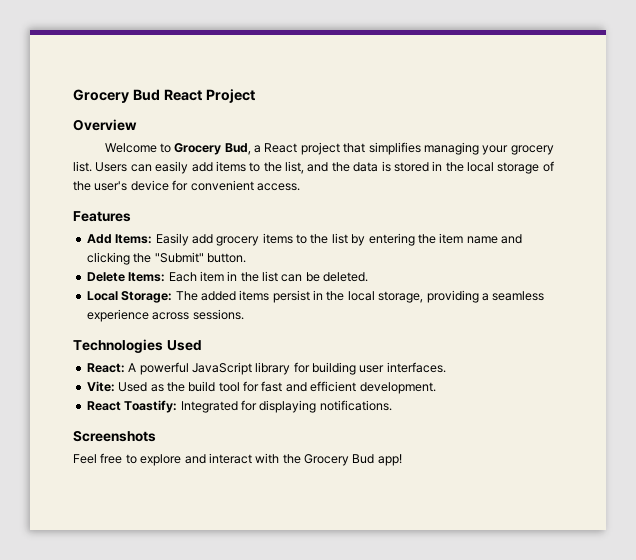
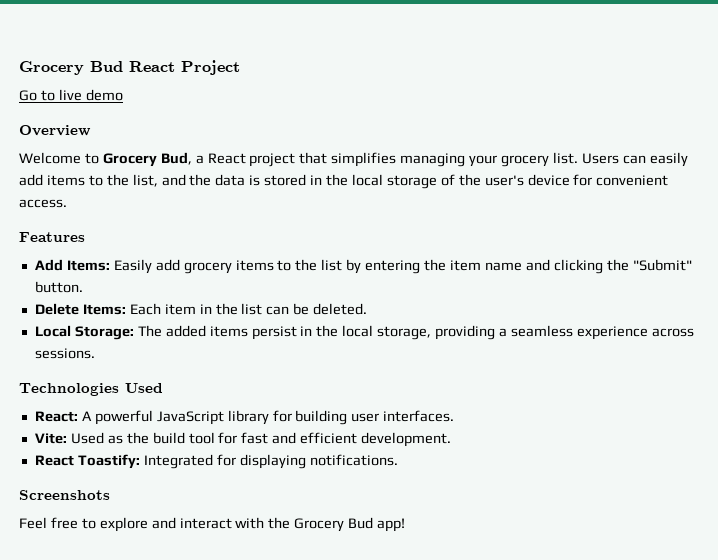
+ Go to live demo

